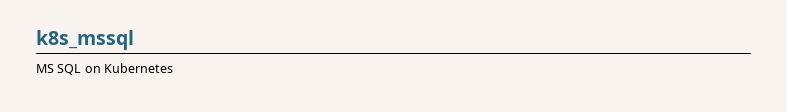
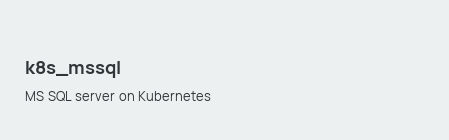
- MS SQL on Kubernetes
+ MS SQL server on Kubernetes

